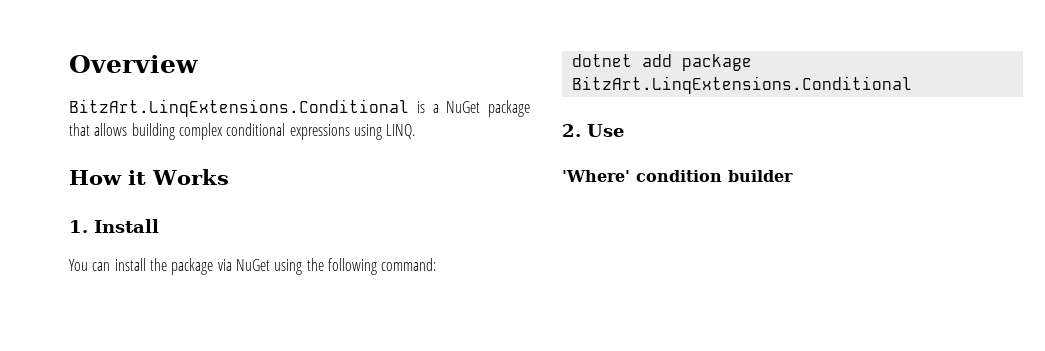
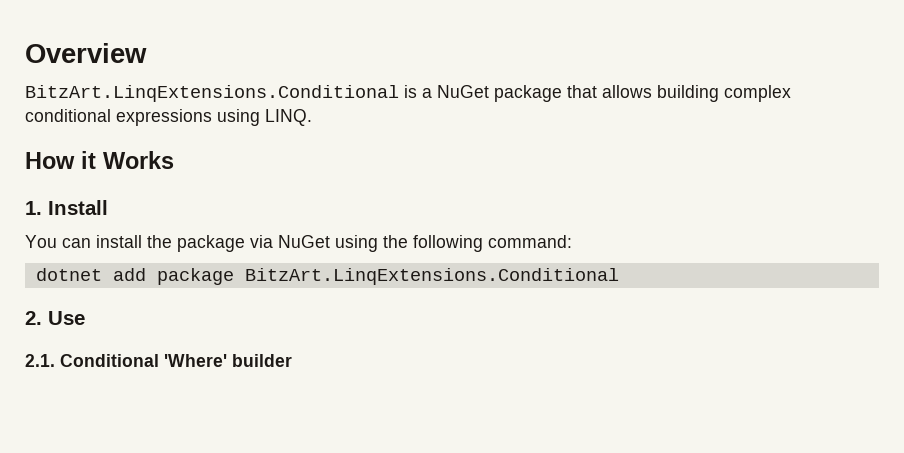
- 'Where' condition builder
+ 2.1. Conditional 'Where' builder

